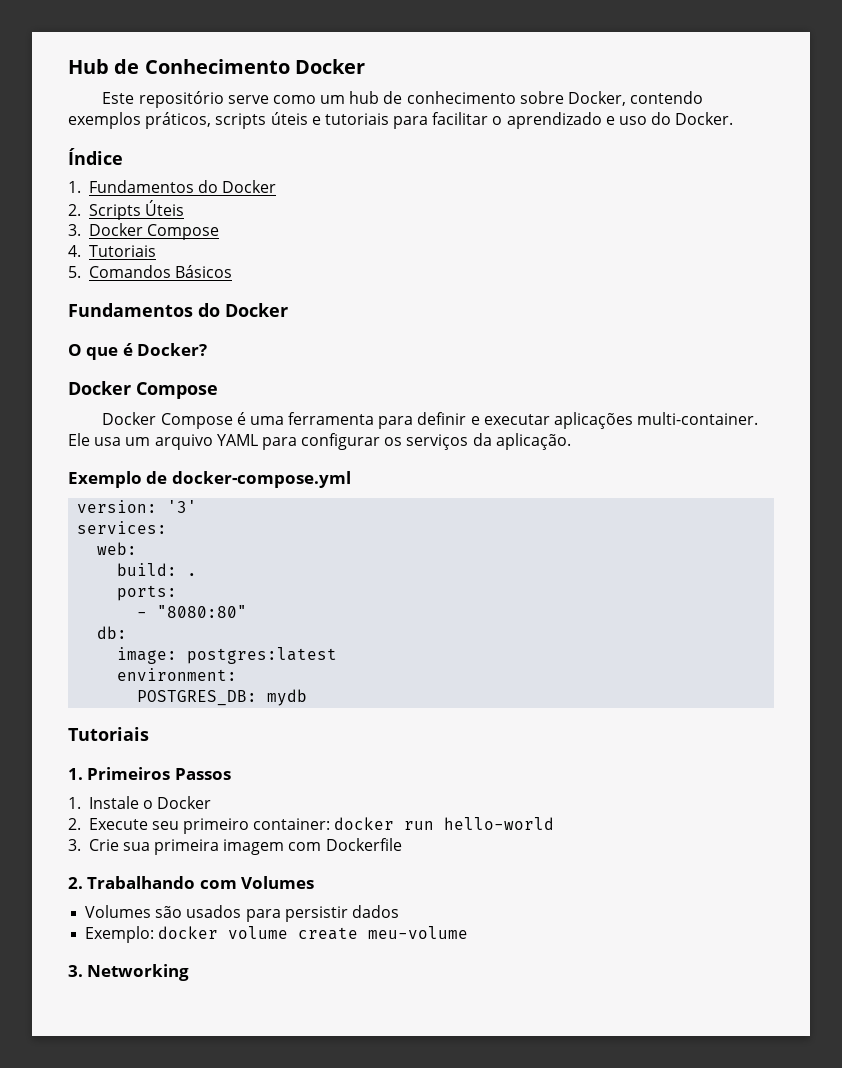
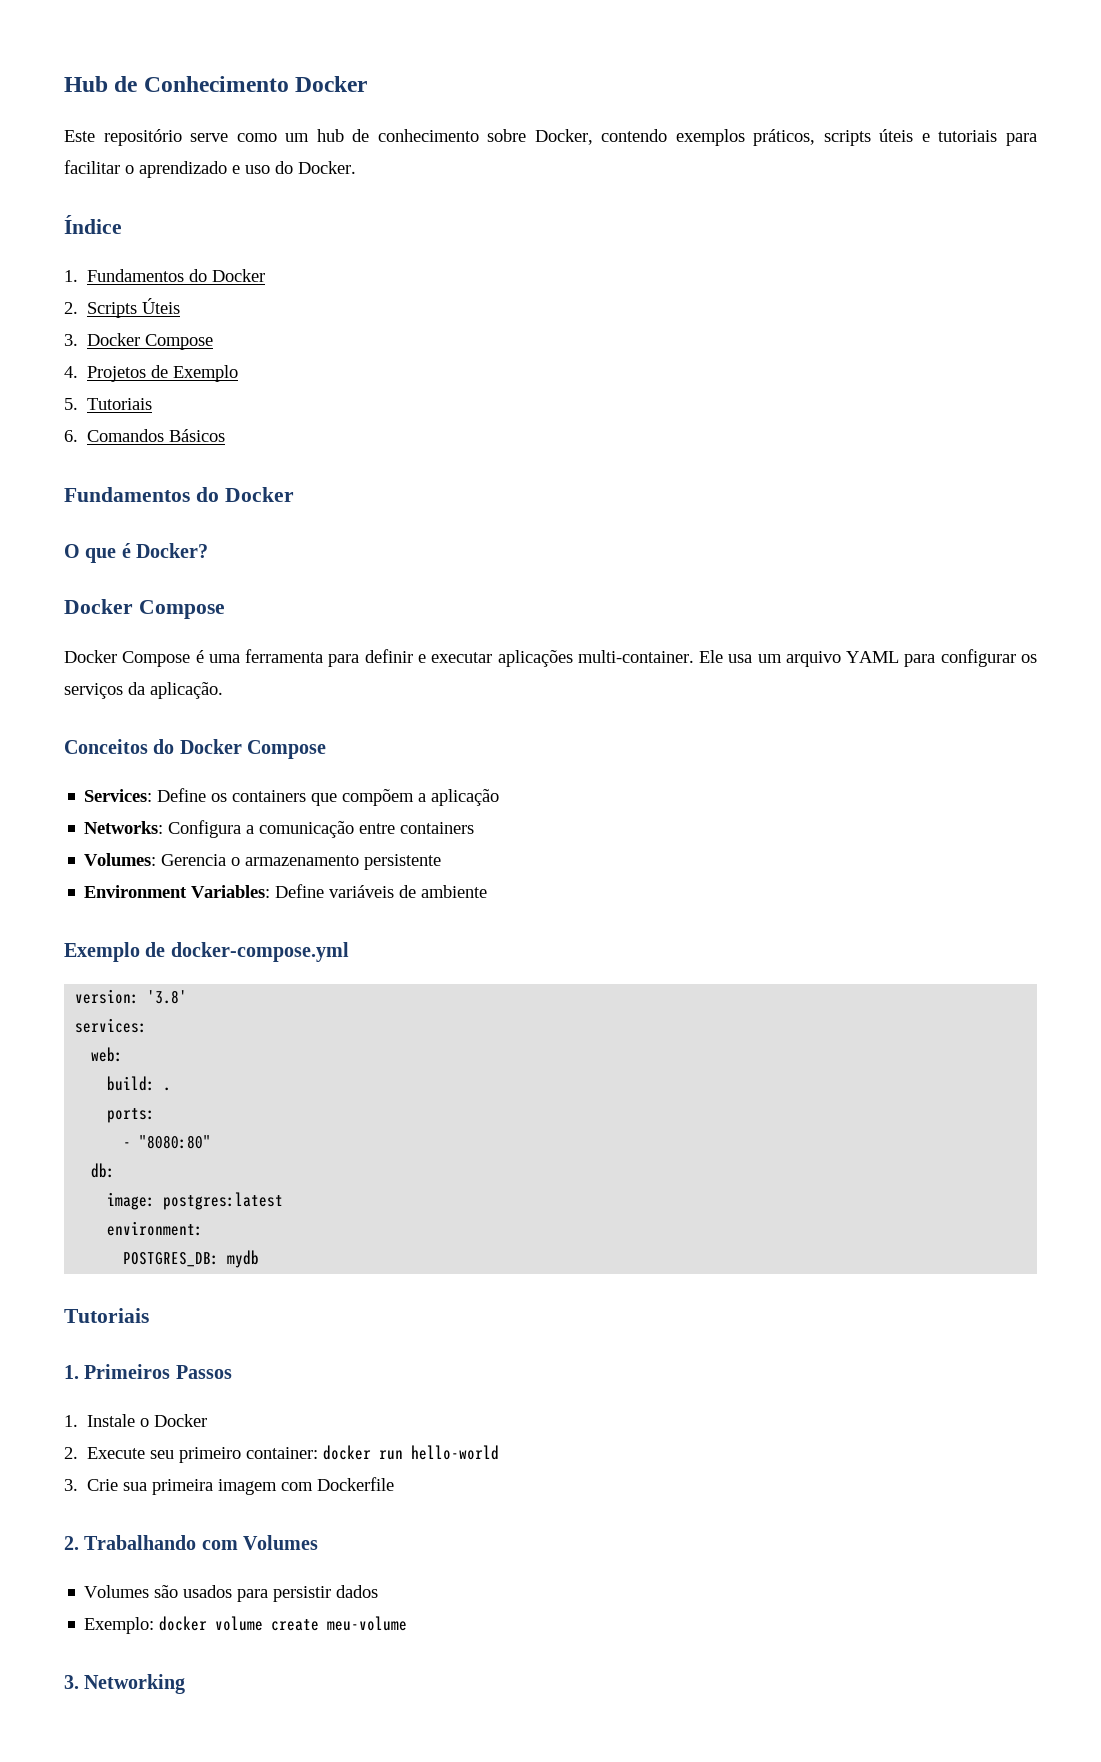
- 4. Tutoriais
- 5. Comandos Básicos
+ 4. Projetos de Exemplo
+ 5. Tutoriais
+ 6. Comandos Básicos
+ Conceitos do Docker Compose
+ Services: Define os containers que compõem a aplicação
+ Networks: Configura a comunicação entre containers
+ Volumes: Gerencia o armazenamento persistente
+ Environment Variables: Define variáveis de ambiente
- version: '3'
+ version: '3.8'

